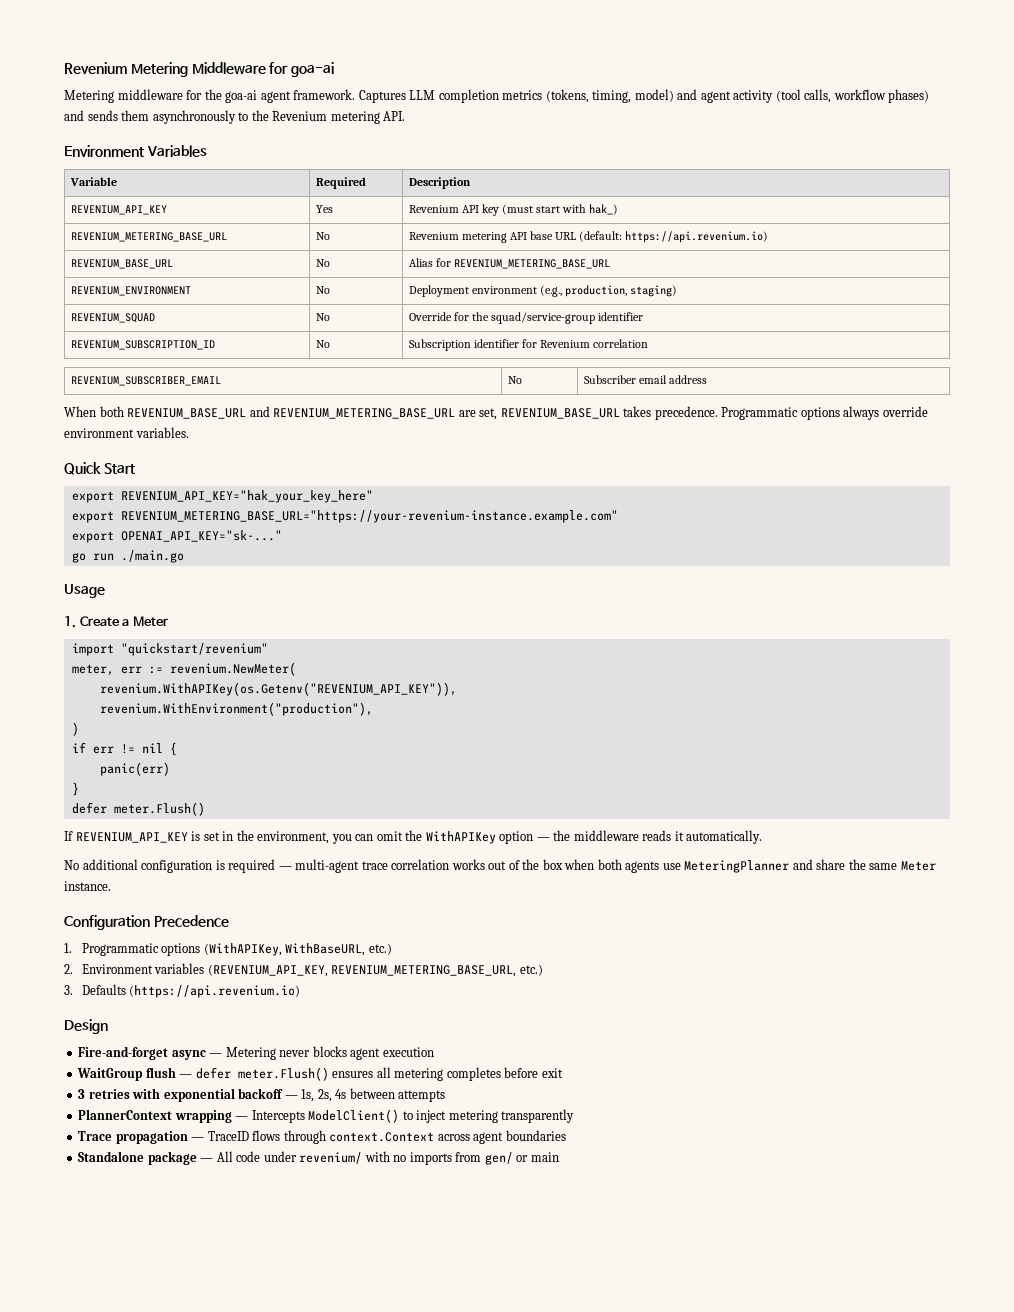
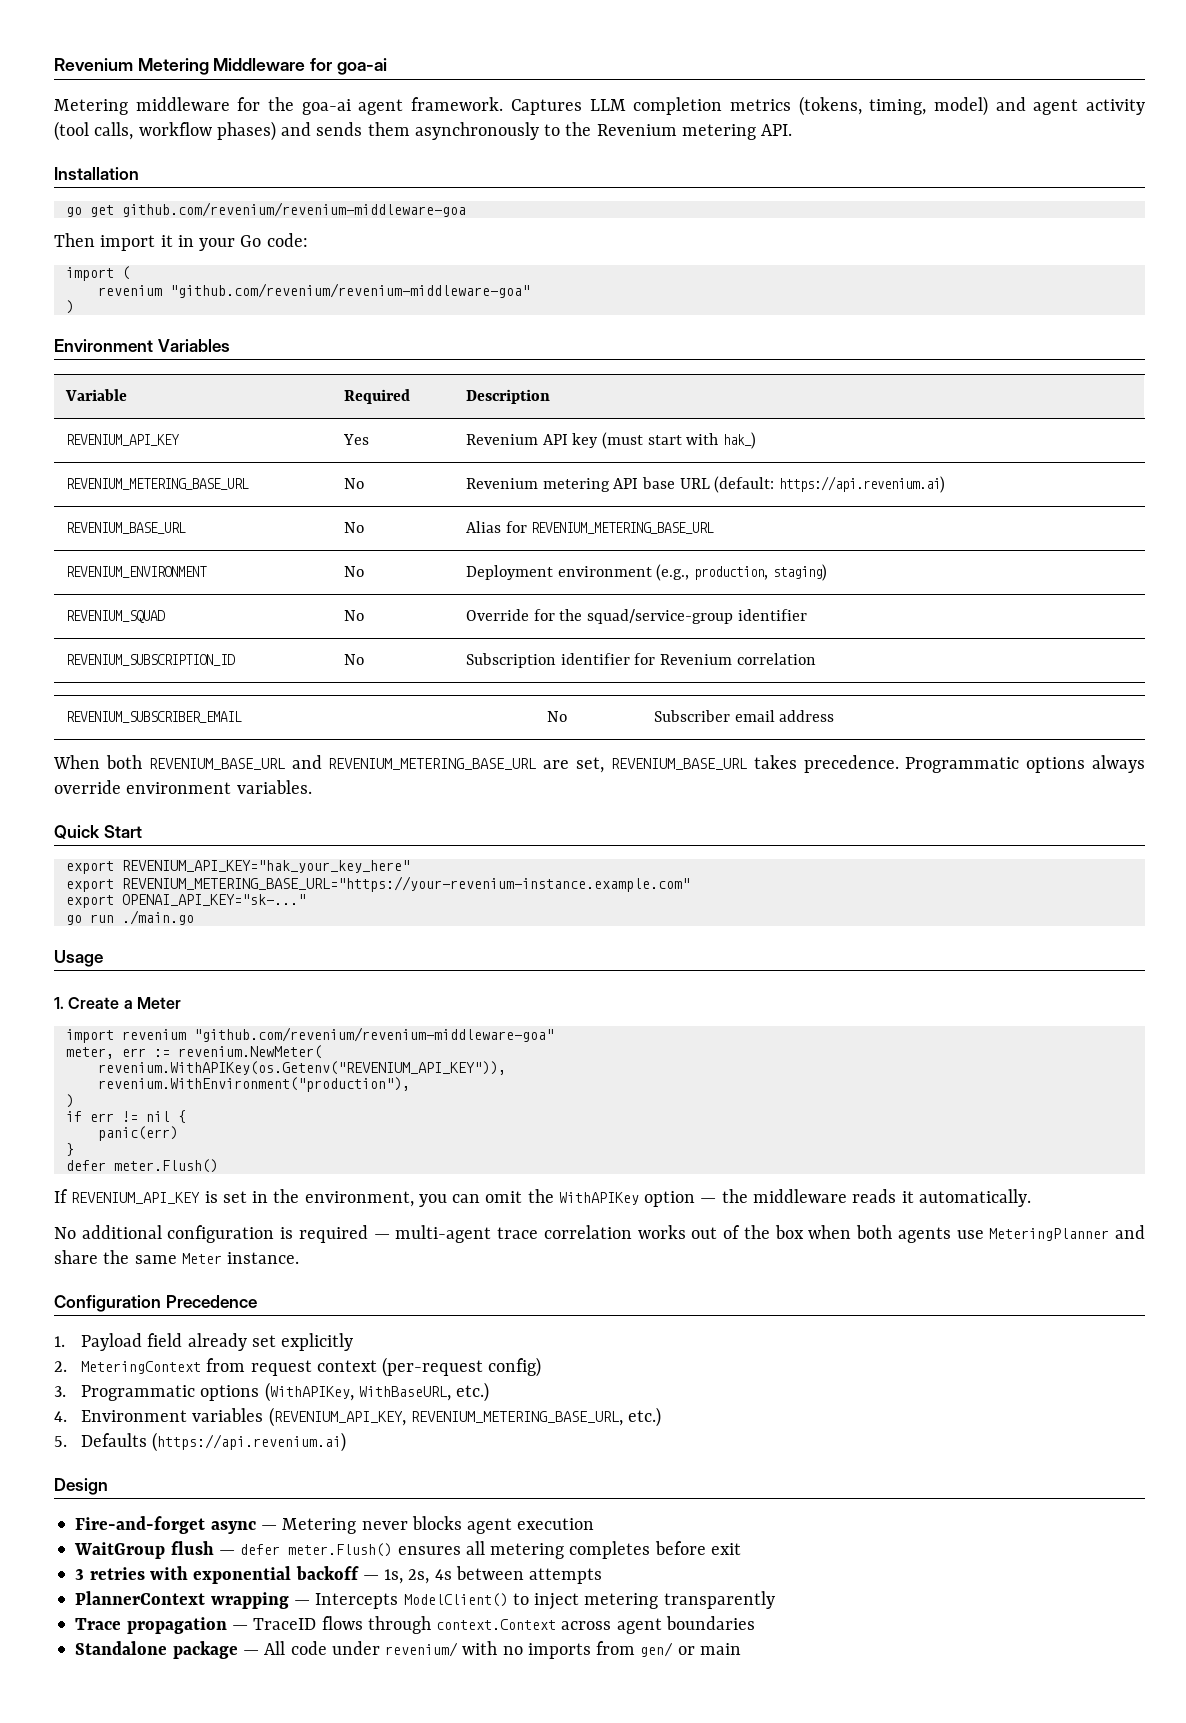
+ Installation
+ go get github.com/revenium/revenium-middleware-goa
+ Then import it in your Go code:
+ import (
+ revenium "github.com/revenium/revenium-middleware-goa"
+ )
- REVENIUM_METERING_BASE_URL | No | Revenium metering API base URL (default: https://api.revenium.io)
+ REVENIUM_METERING_BASE_URL | No | Revenium metering API base URL (default: https://api.revenium.ai)
- import "quickstart/revenium"
+ import revenium "github.com/revenium/revenium-middleware-goa"
- 1. Programmatic options (WithAPIKey, WithBaseURL, etc.)
+ 1. Payload field already set explicitly
+ 2. MeteringContext from request context (per-request config)
+ 3. Programmatic options (WithAPIKey, WithBaseURL, etc.)
- 2. Environment variables (REVENIUM_API_KEY, REVENIUM_METERING_BASE_URL, etc.)
+ 4. Environment variables (REVENIUM_API_KEY, REVENIUM_METERING_BASE_URL, etc.)
- 3. Defaults (https://api.revenium.io)
+ 5. Defaults (https://api.revenium.ai)

